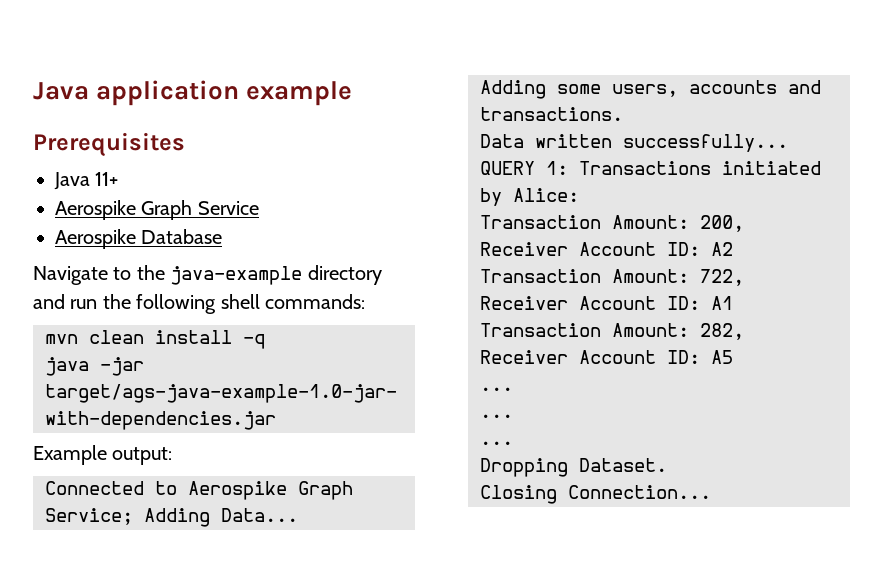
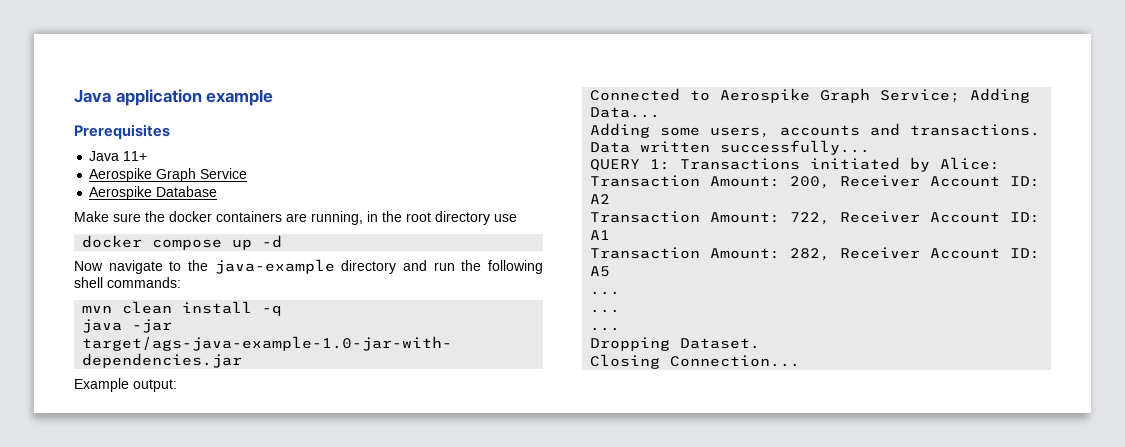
- Navigate to the java-example directory and run the following shell commands:
+ Make sure the docker containers are running, in the root directory use
+ docker compose up -d
+ Now navigate to the java-example directory and run the following shell commands:

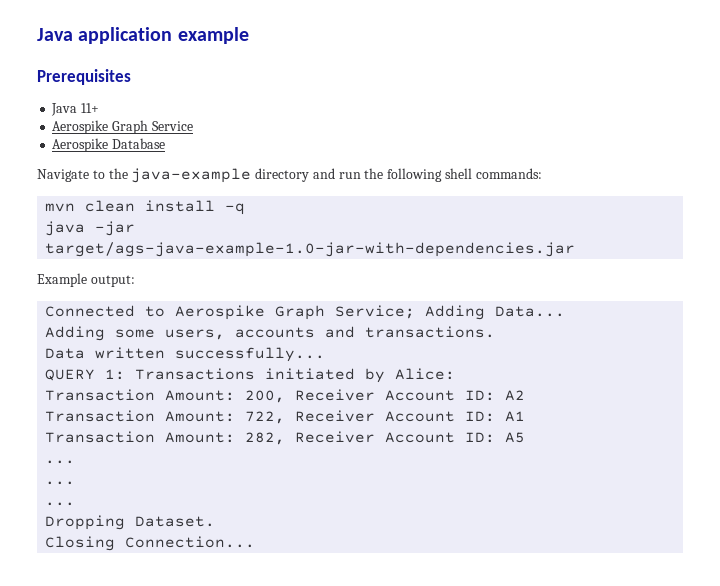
- Make sure the docker containers are running, in the root directory use
- docker compose up -d
- Now navigate to the java-example directory and run the following shell commands:
+ Navigate to the java-example directory and run the following shell commands:

